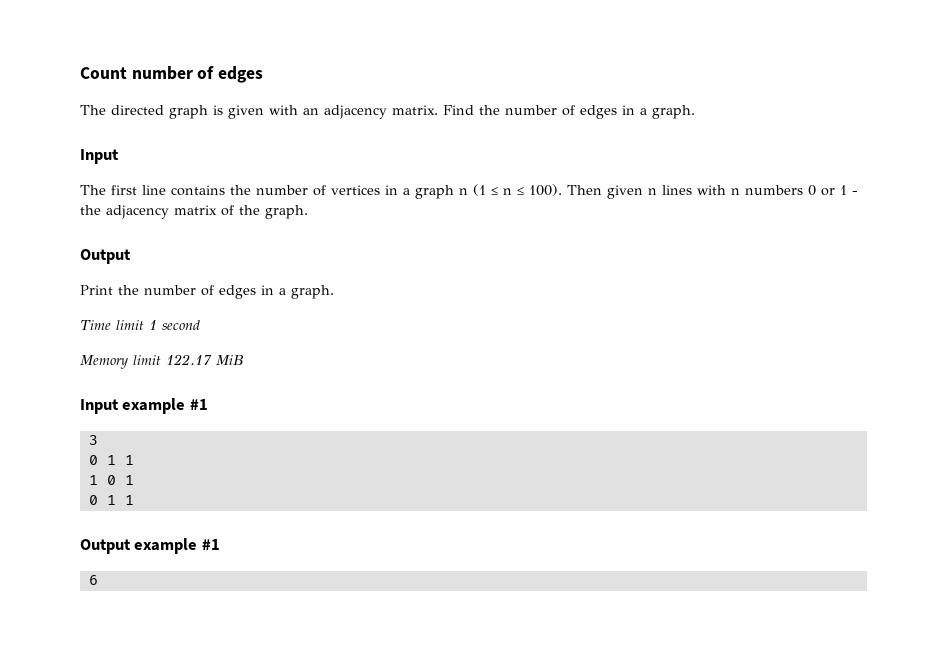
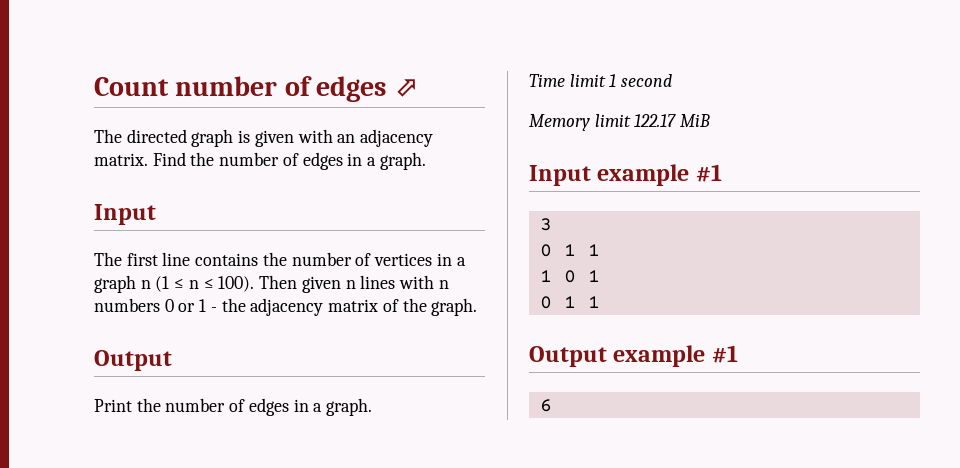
- Count number of edges
+ Count number of edges ⬀

